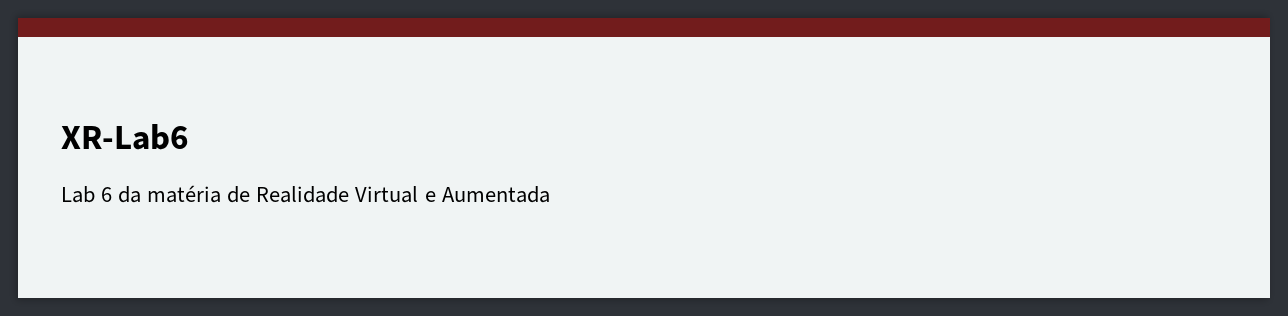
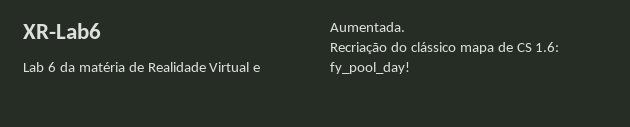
- Lab 6 da matéria de Realidade Virtual e Aumentada
+ Lab 6 da matéria de Realidade Virtual e Aumentada.
+ Recriação do clássico mapa de CS 1.6: fy_pool_day!

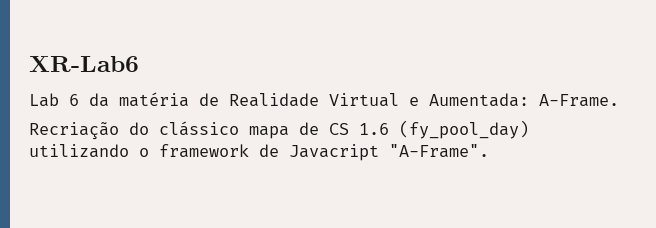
- Lab 6 da matéria de Realidade Virtual e Aumentada.
+ Lab 6 da matéria de Realidade Virtual e Aumentada: A-Frame.
- Recriação do clássico mapa de CS 1.6: fy_pool_day!
+ Recriação do clássico mapa de CS 1.6 (fy_pool_day) utilizando o framework de Javacript "A-Frame".

